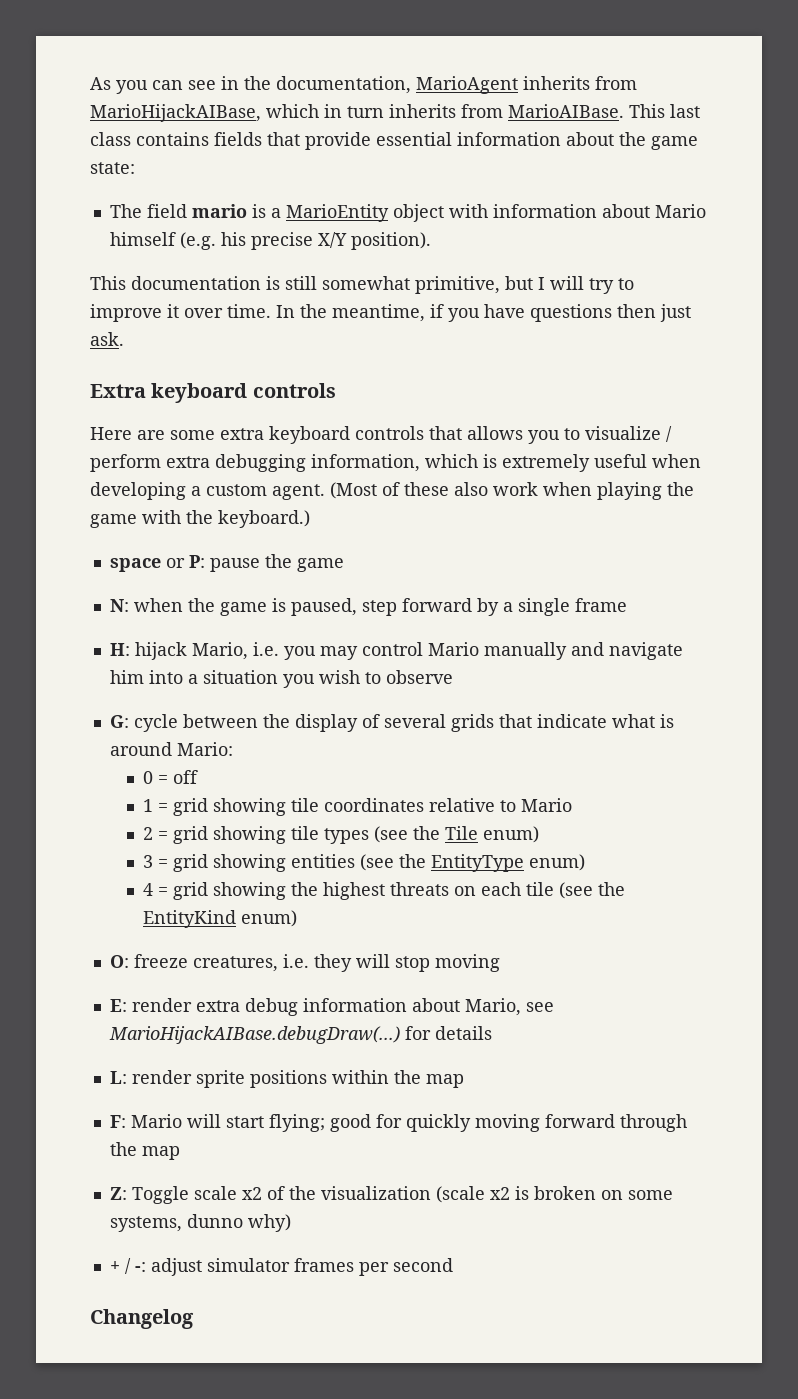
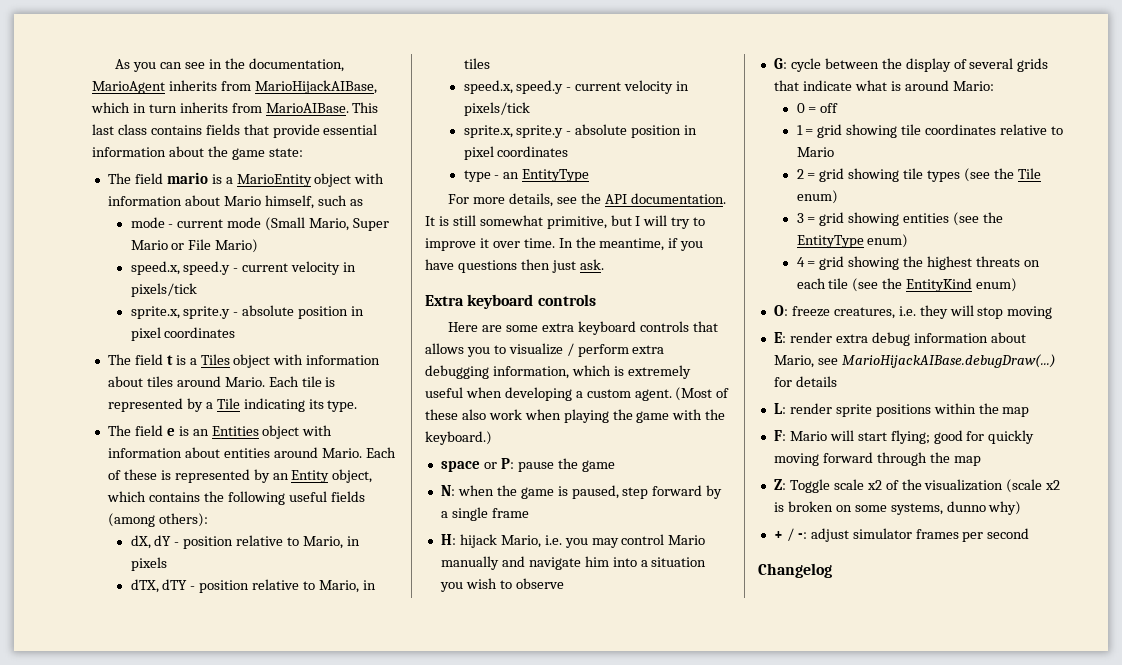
- The field mario is a MarioEntity object with information about Mario himself (e.g. his precise X/Y position).
- This documentation is still somewhat primitive, but I will try to improve it over time.
+ The field mario is a MarioEntity object with information about Mario himself, such as
+ mode - current mode (Small Mario, Super Mario or File Mario)
+ speed.x, speed.y - current velocity in pixels/tick
+ sprite.x, sprite.y - absolute position in pixel coordinates
+ The field t is a Tiles object with information about tiles around Mario. Each tile is represented by a Tile indicating its type.
+ The field e is an Entities object with information about entities around Mario. Each of these is represented by an Entity object, which contains the following useful fields (among others):
+ dX, dY - position relative to Mario, in pixels
+ dTX, dTY - position relative to Mario, in tiles
+ speed.x, speed.y - current velocity in pixels/tick
+ sprite.x, sprite.y - absolute position in pixel coordinates
+ type - an EntityType
+ For more details, see the API documentation. It is still somewhat primitive, but I will try to improve it over time.

